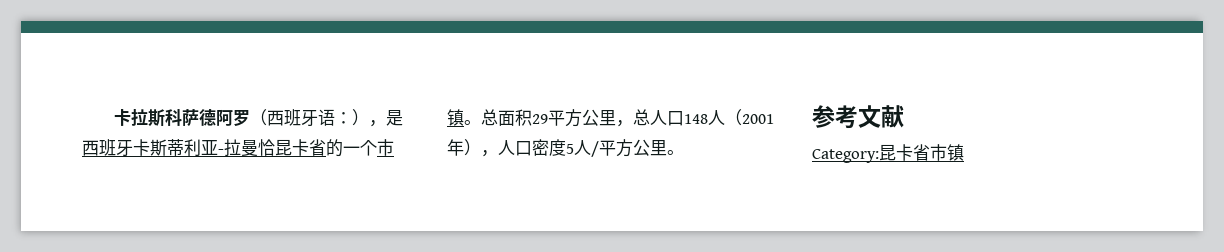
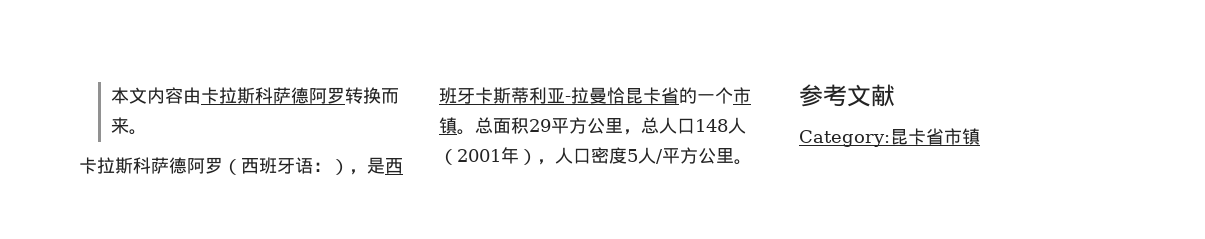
+ 本文内容由卡拉斯科萨德阿罗转换而来。

